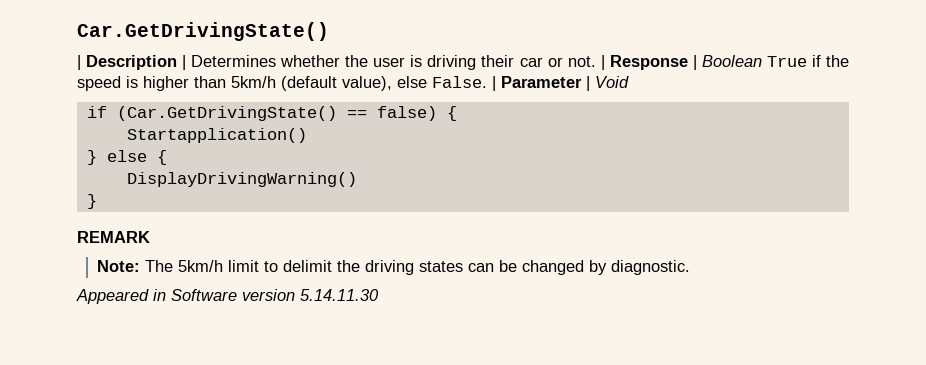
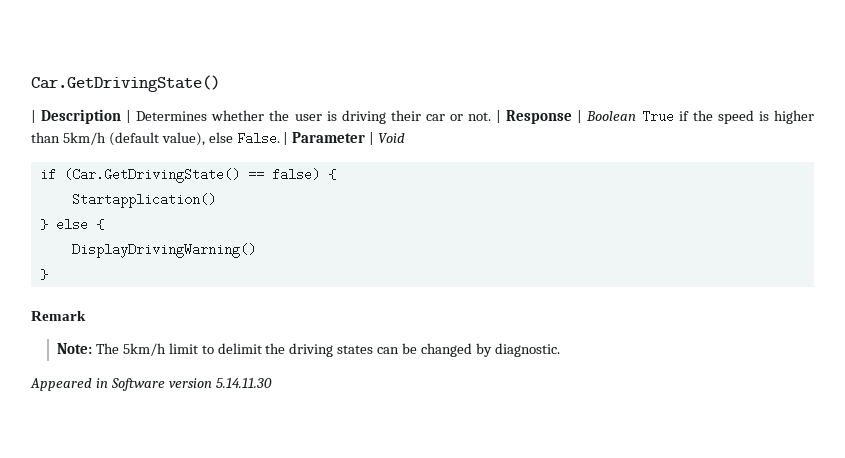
- REMARK
+ Remark

